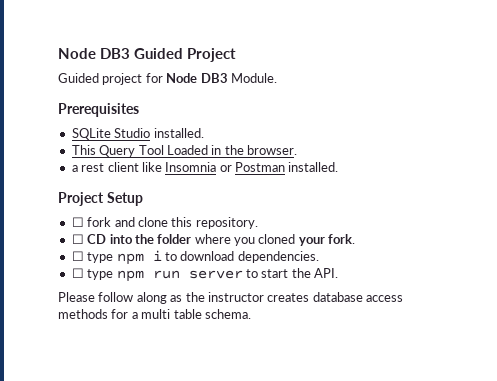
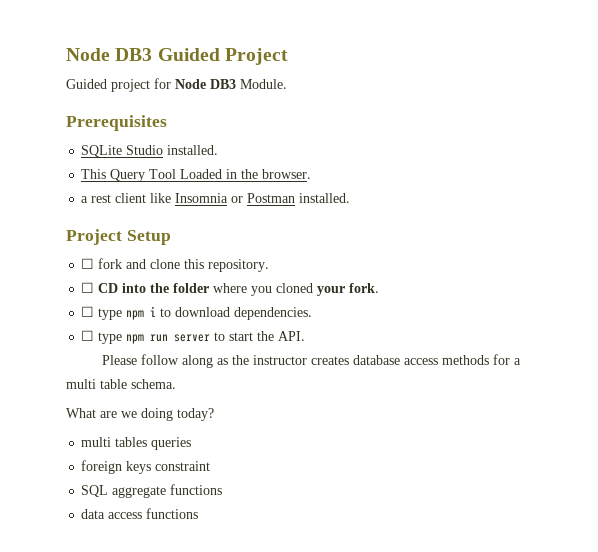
+ What are we doing today?
+ multi tables queries
+ foreign keys constraint
+ SQL aggregate functions
+ data access functions

